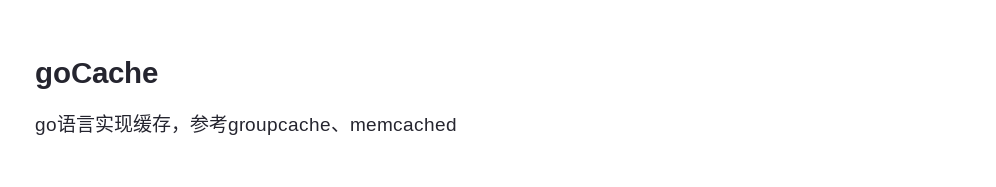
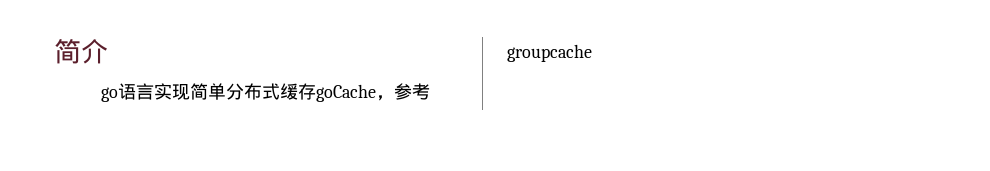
- goCache
+ 简介
- go语言实现缓存，参考groupcache、memcached
+ go语言实现简单分布式缓存goCache，参考groupcache

